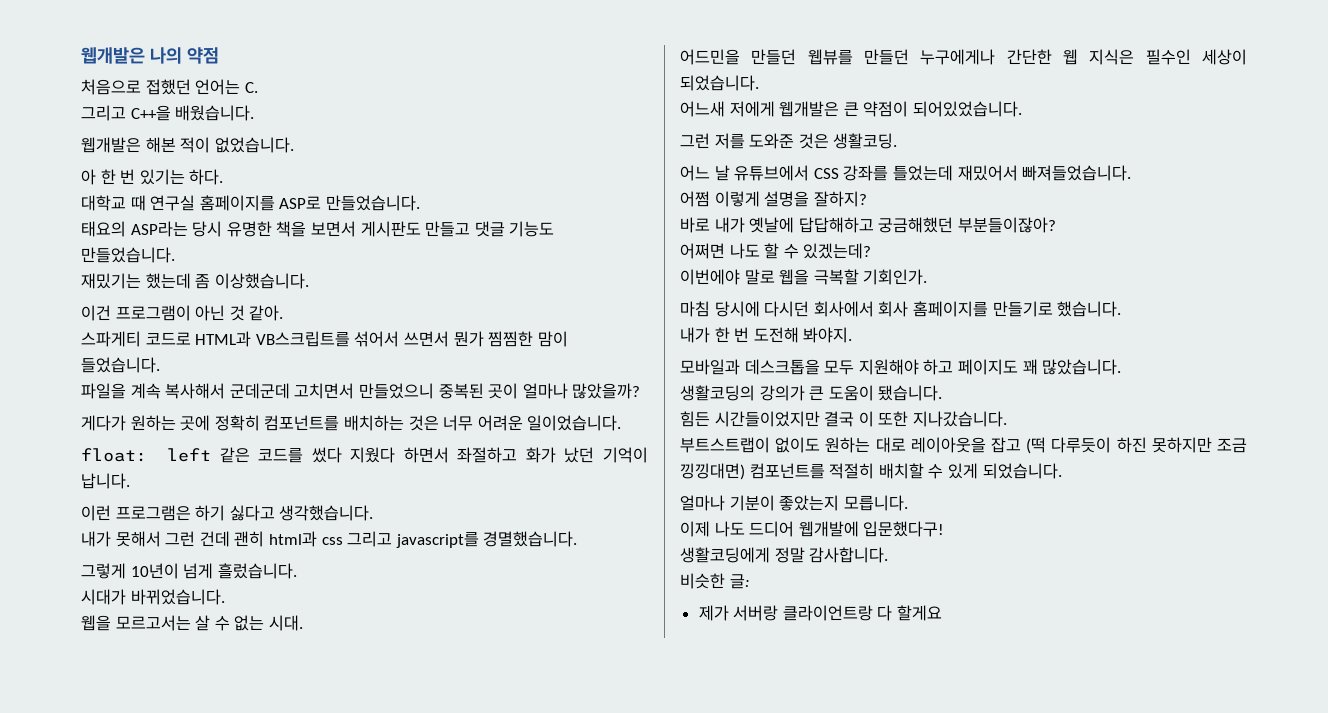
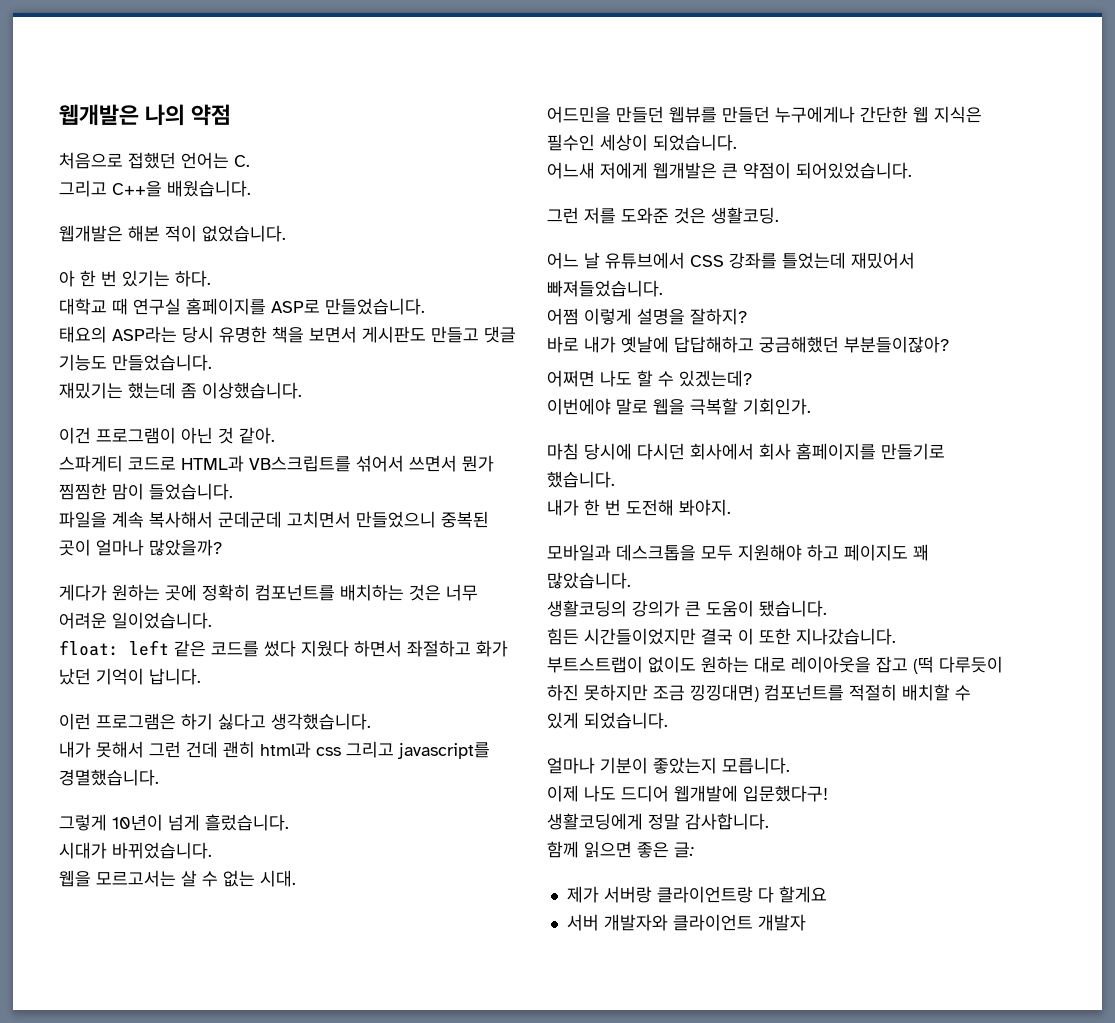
- 비슷한 글:
+ 함께 읽으면 좋은 글:
+ 서버 개발자와 클라이언트 개발자

